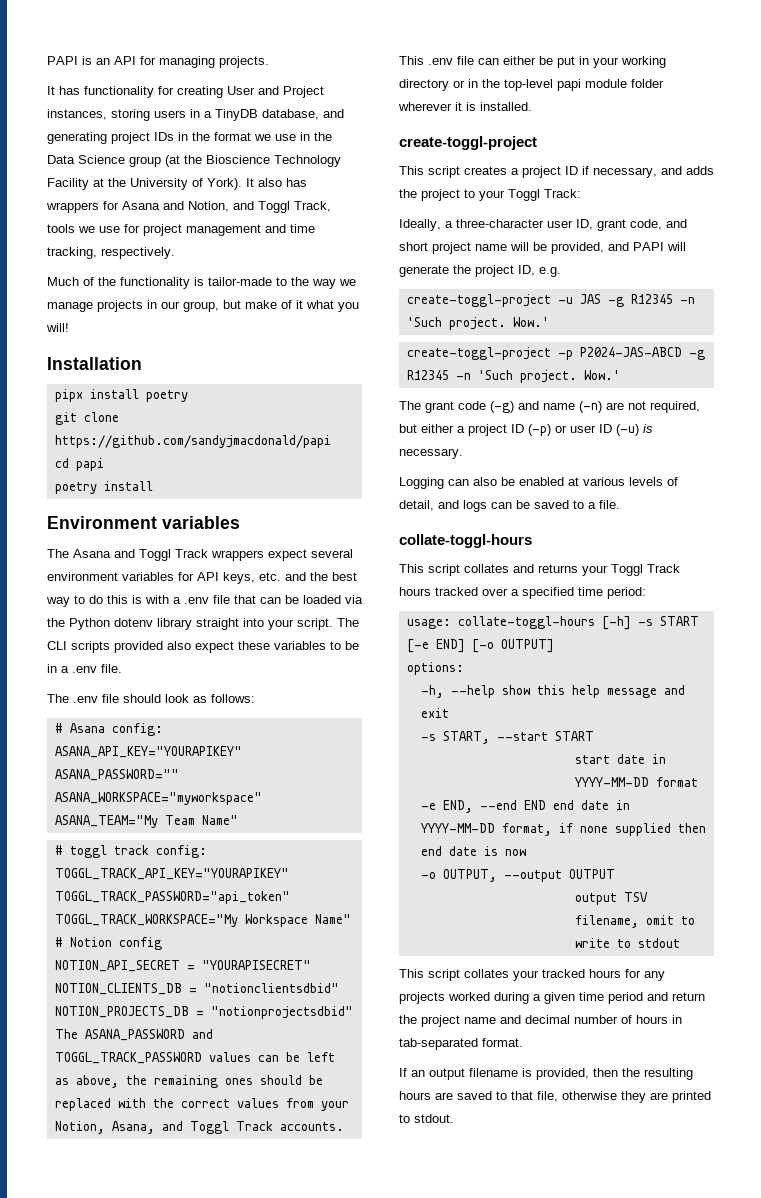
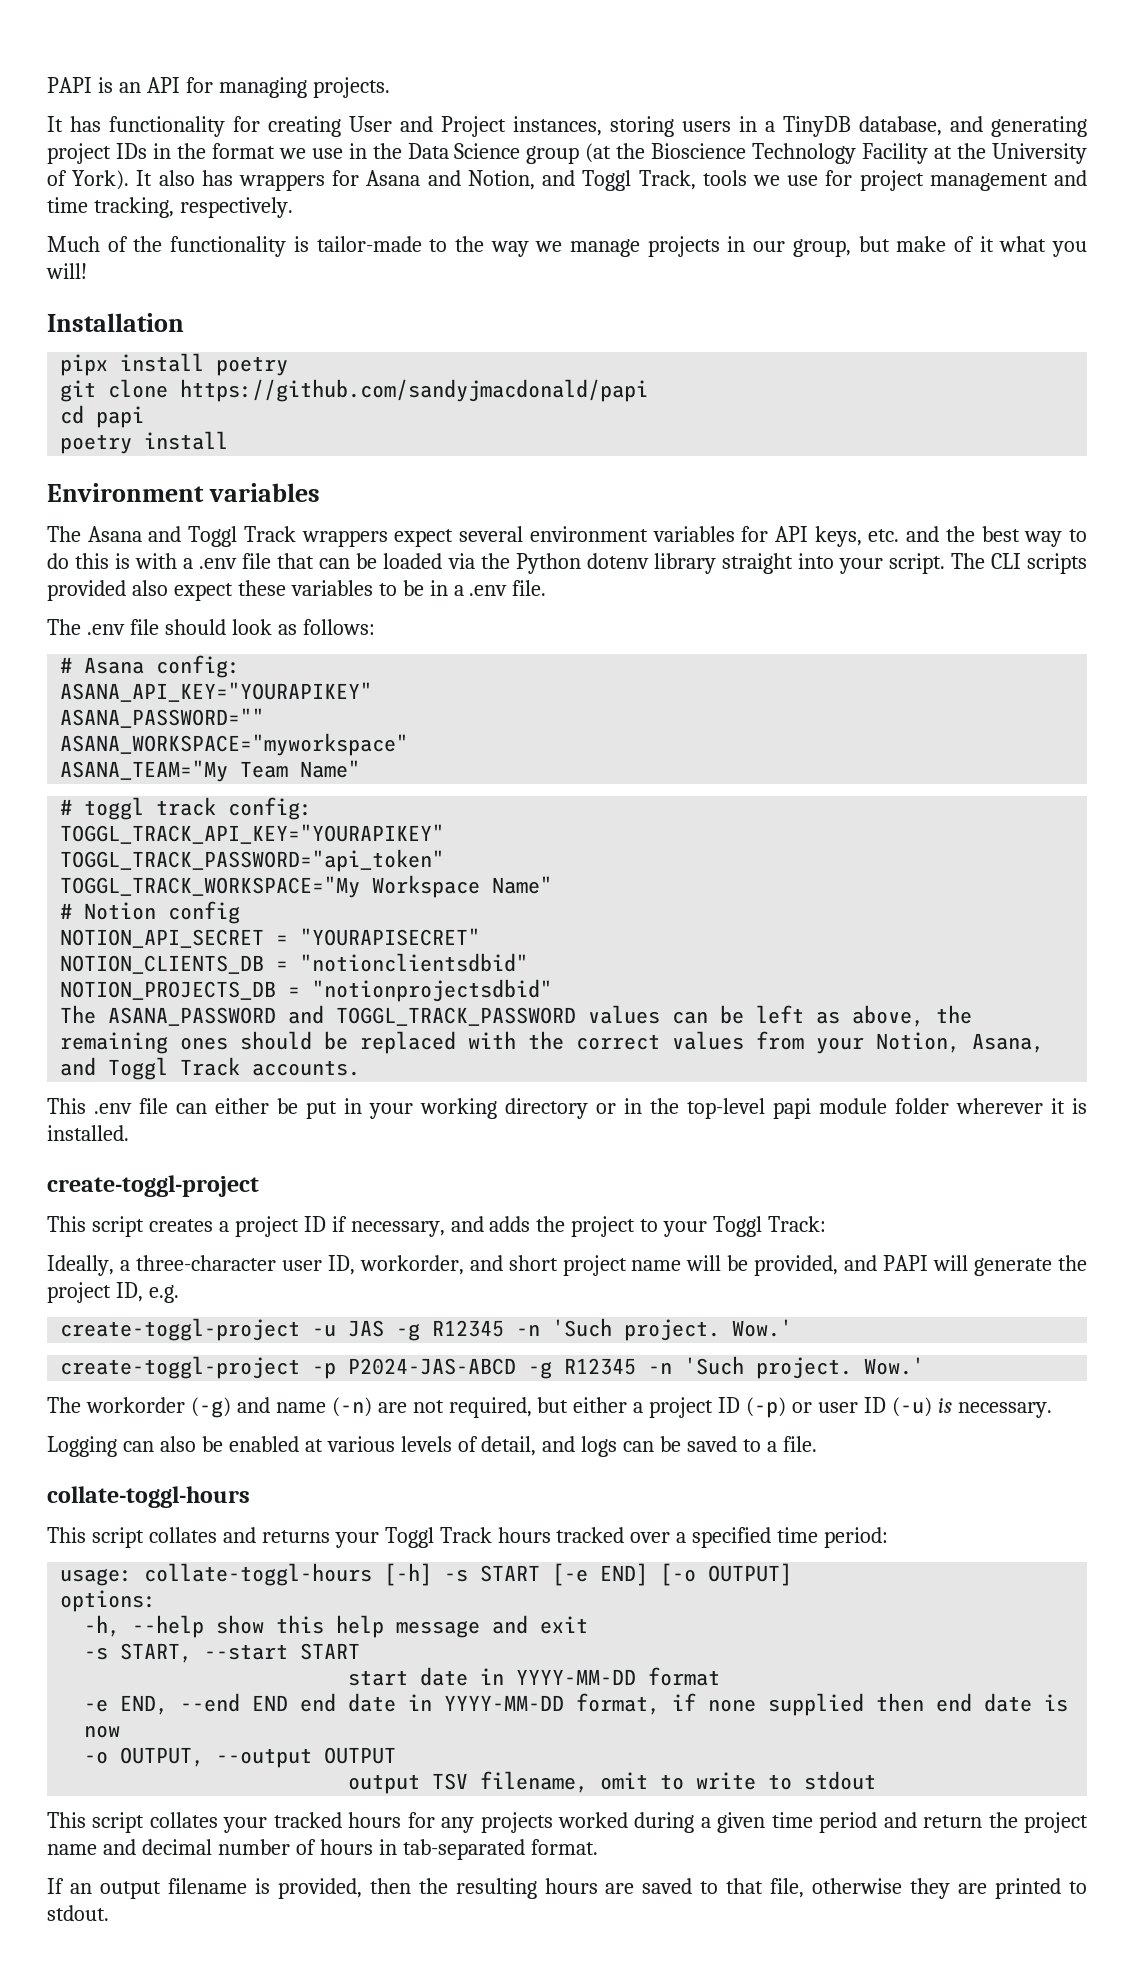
- Ideally, a three-character user ID, grant code, and short project name will be provided, and PAPI will generate the project ID, e.g.
+ Ideally, a three-character user ID, workorder, and short project name will be provided, and PAPI will generate the project ID, e.g.
- The grant code (-g) and name (-n) are not required, but either a project ID (-p) or user ID (-u) is necessary.
+ The workorder (-g) and name (-n) are not required, but either a project ID (-p) or user ID (-u) is necessary.

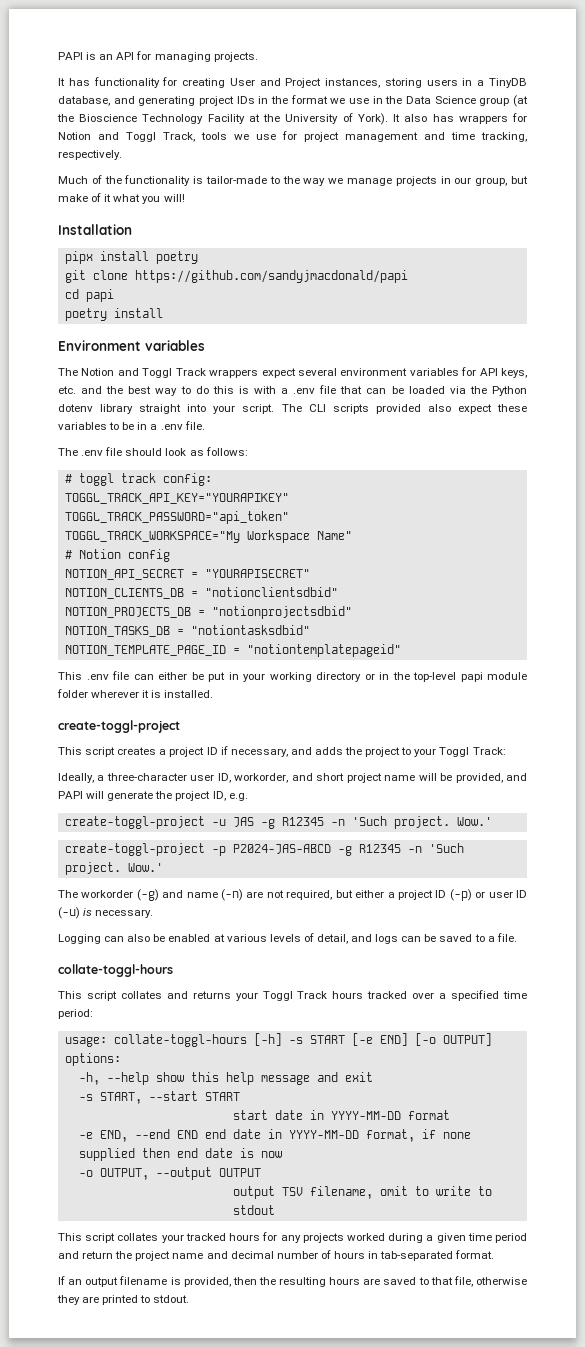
- It also has wrappers for Asana and Notion, and Toggl Track, tools we use for project management and time tracking, respectively.
+ It also has wrappers for Notion and Toggl Track, tools we use for project management and time tracking, respectively.
- The Asana and Toggl Track wrappers expect several environment variables for API keys, etc. and the best way to do this is with a .env file that can be loaded via the Python dotenv library straight into your script.
+ The Notion and Toggl Track wrappers expect several environment variables for API keys, etc. and the best way to do this is with a .env file that can be loaded via the Python dotenv library straight into your script.
- # Asana config:
- ASANA_API_KEY="YOURAPIKEY"
- ASANA_PASSWORD=""
- ASANA_WORKSPACE="myworkspace"
- ASANA_TEAM="My Team Name"
- The ASANA_PASSWORD and TOGGL_TRACK_PASSWORD values can be left as above, the remaining ones should be replaced with the correct values from your Notion, Asana, and Toggl Track accounts.
+ NOTION_TASKS_DB = "notiontasksdbid"
+ NOTION_TEMPLATE_PAGE_ID = "notiontemplatepageid"

